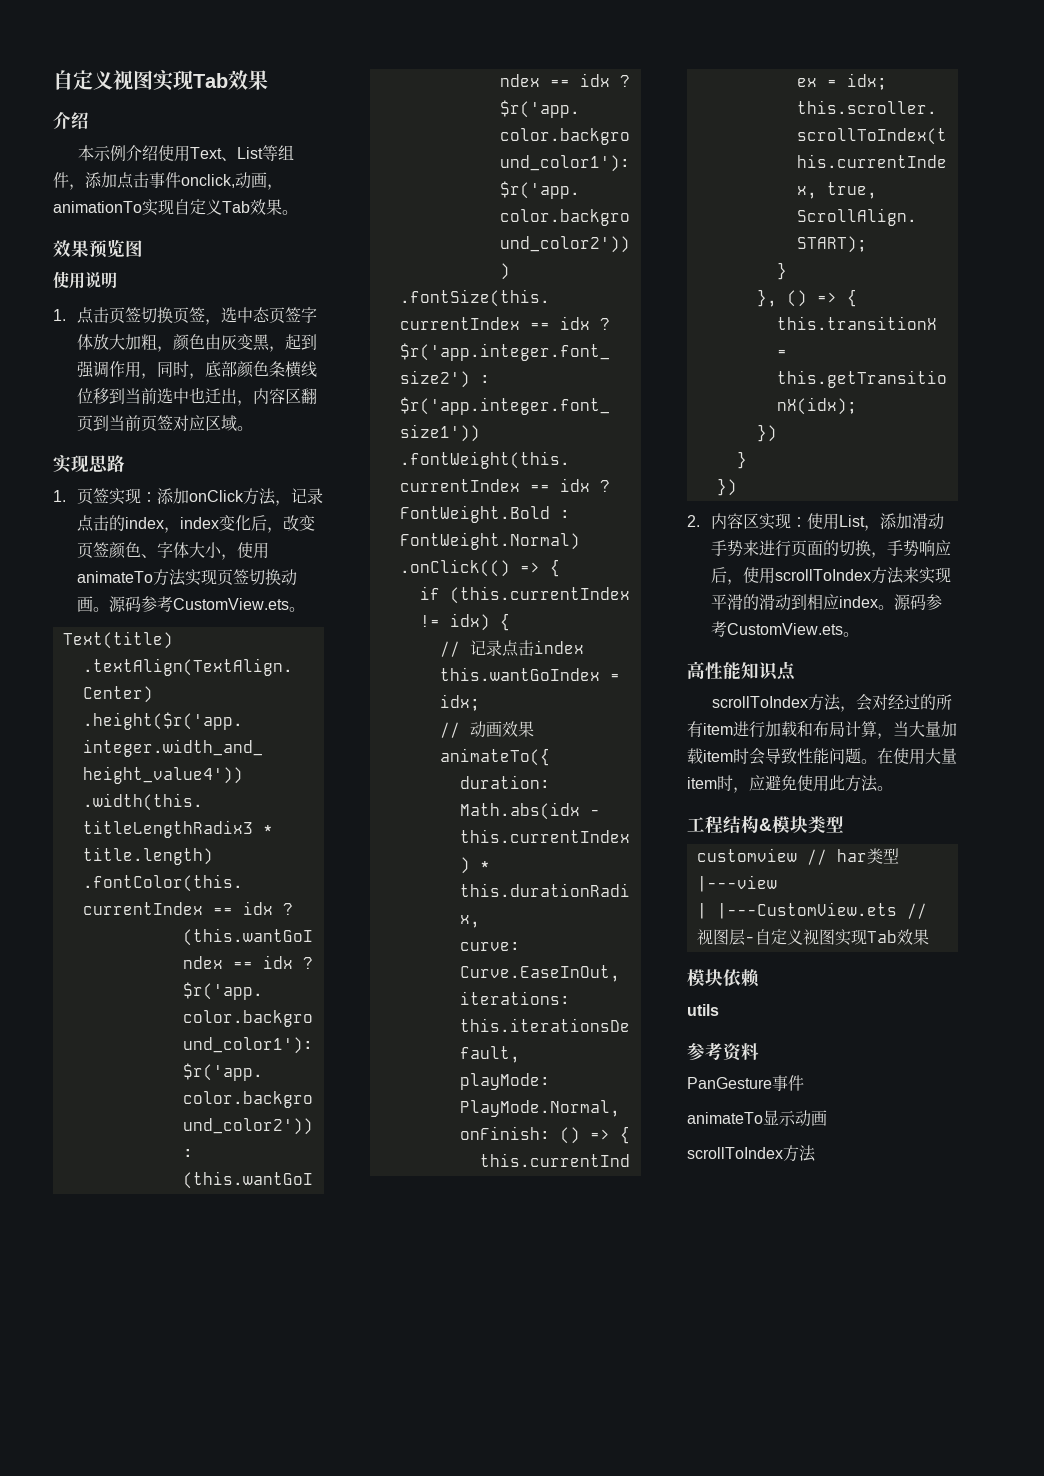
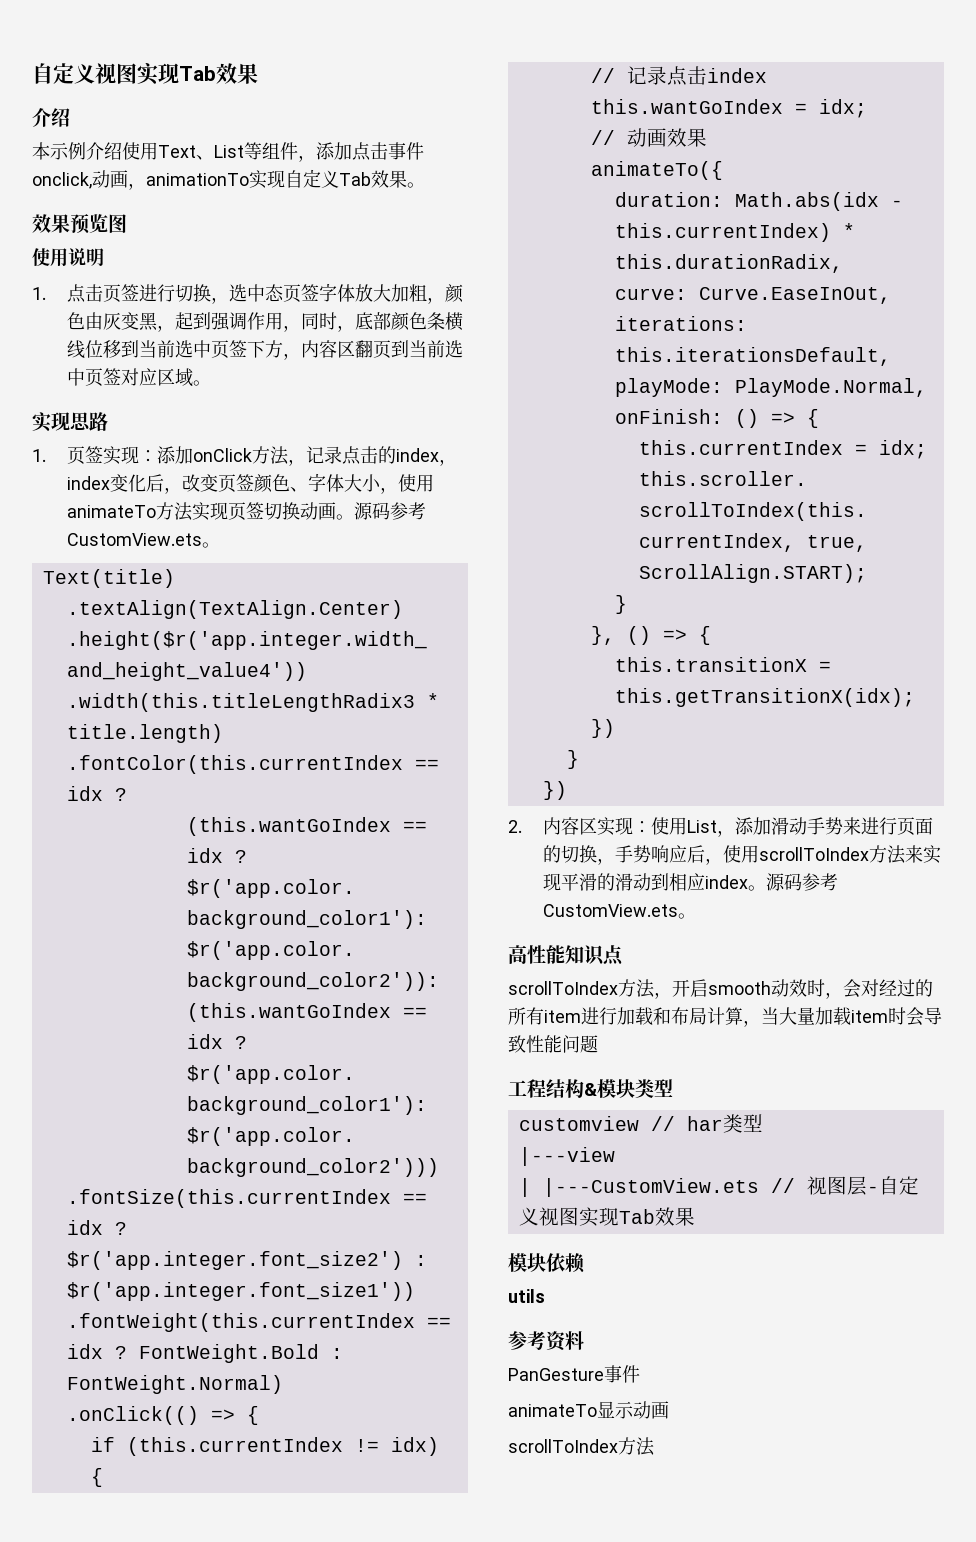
- 1.点击页签切换页签，选中态页签字体放大加粗，颜色由灰变黑，起到强调作用，同时，底部颜色条横线位移到当前选中也迁出，内容区翻页到当前页签对应区域。
+ 1.点击页签进行切换，选中态页签字体放大加粗，颜色由灰变黑，起到强调作用，同时，底部颜色条横线位移到当前选中页签下方，内容区翻页到当前选中页签对应区域。
- scrollToIndex方法，会对经过的所有item进行加载和布局计算，当大量加载item时会导致性能问题。在使用大量item时，应避免使用此方法。
+ scrollToIndex方法，开启smooth动效时，会对经过的所有item进行加载和布局计算，当大量加载item时会导致性能问题

